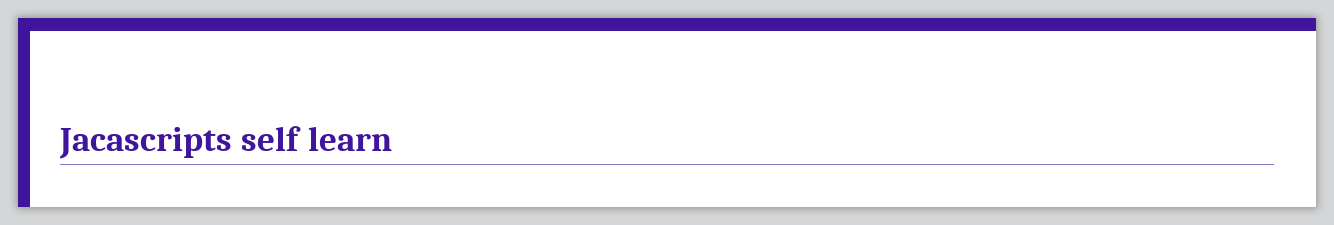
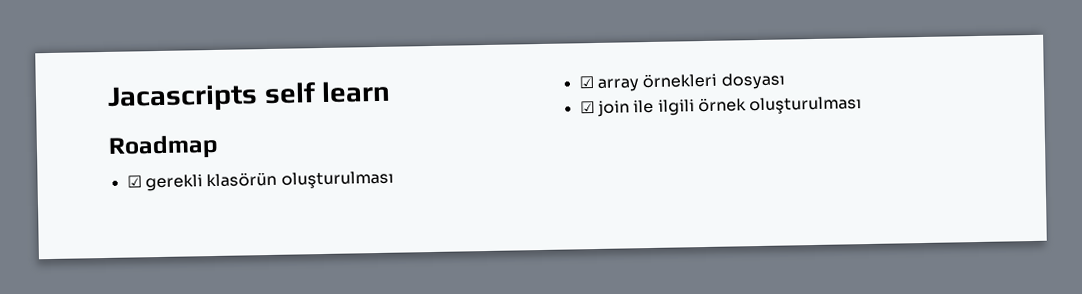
+ Roadmap
+ ☑ gerekli klasörün oluşturulması
+ ☑ array örnekleri dosyası
+ ☑ join ile ilgili örnek oluşturulması

